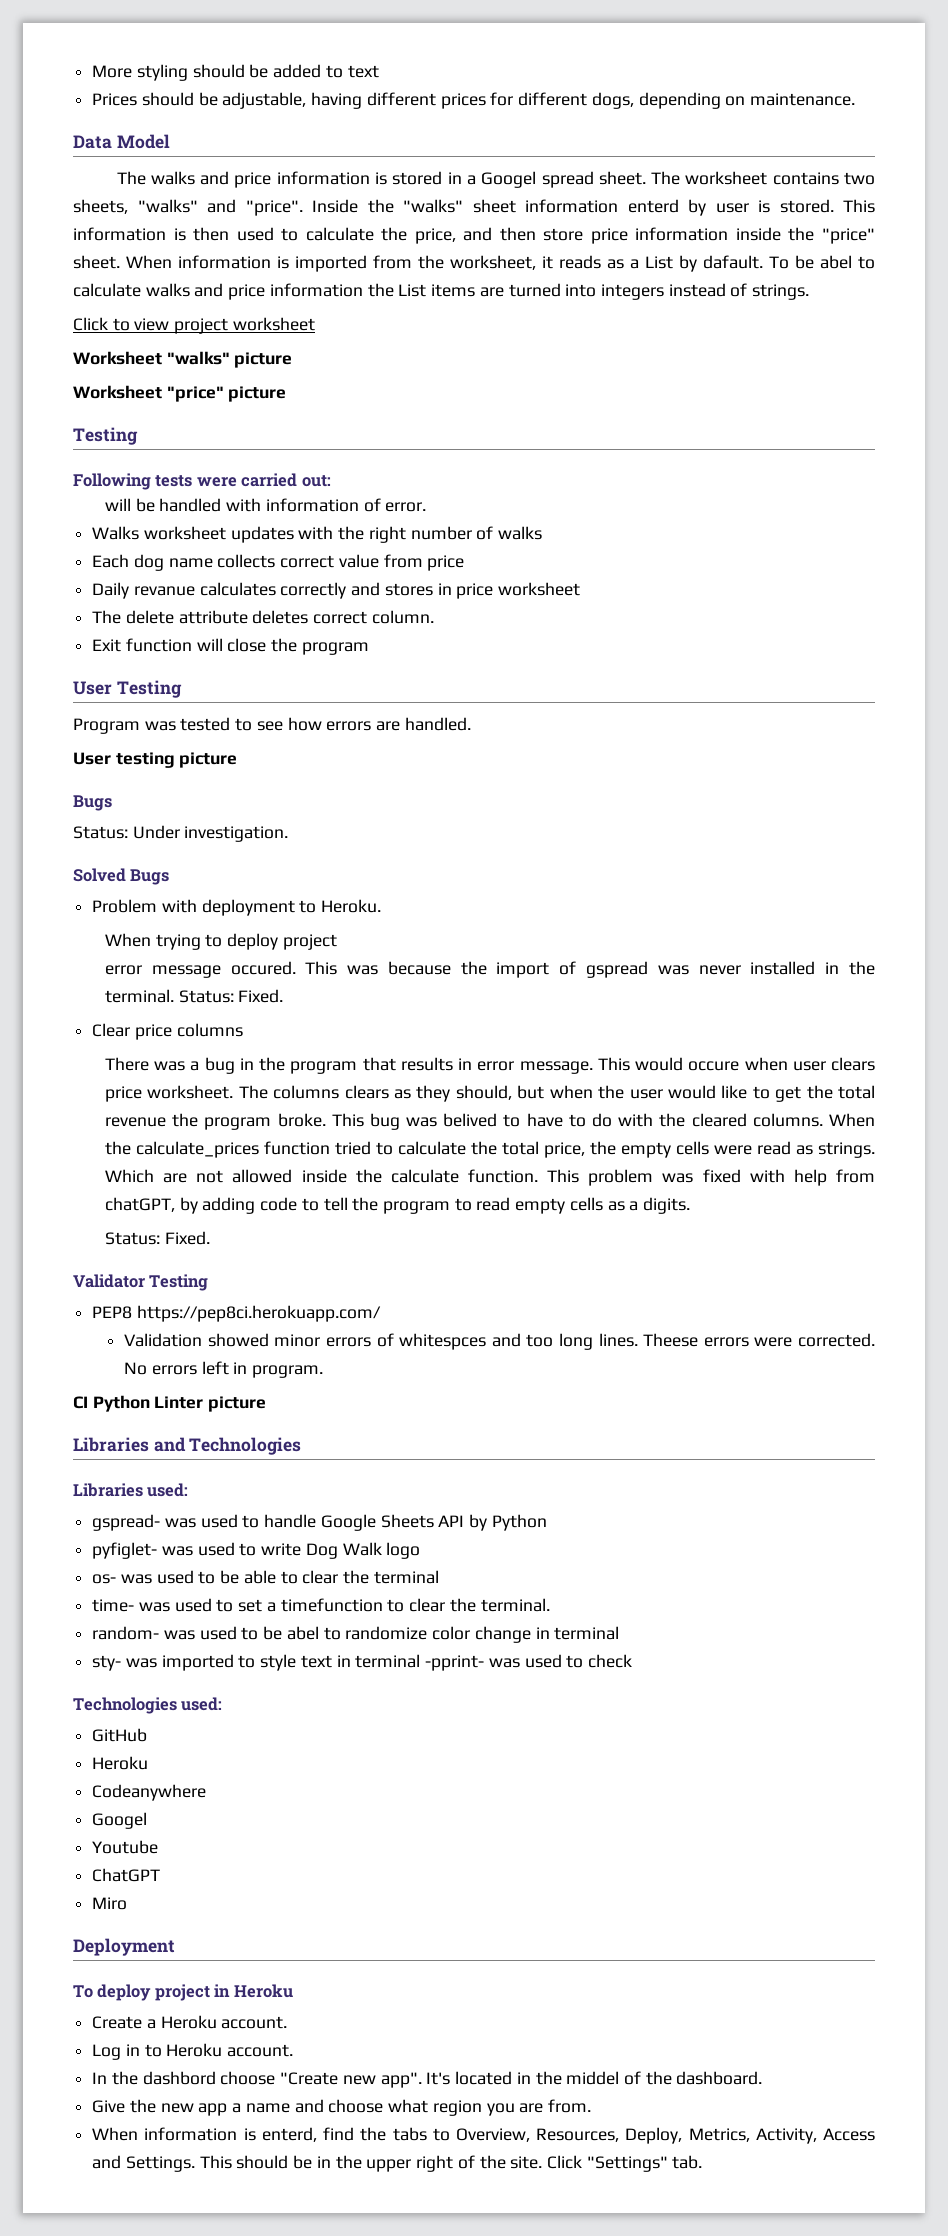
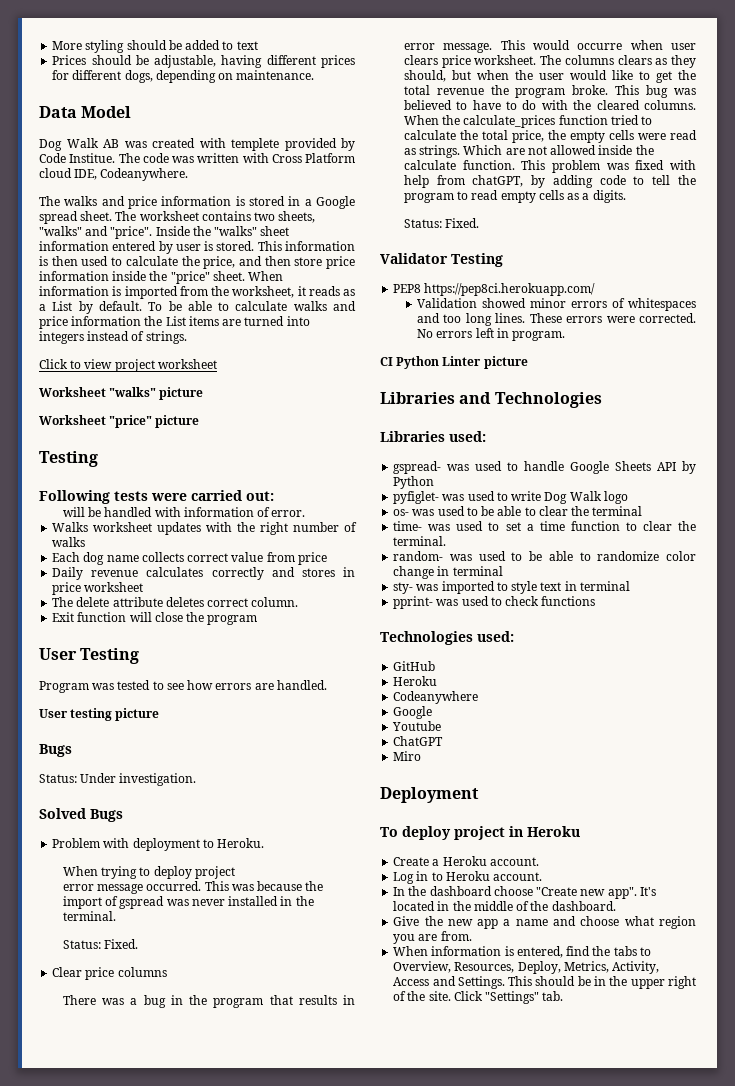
+ Dog Walk AB was created with templete provided by Code Institue. The code was written with Cross Platform cloud IDE, Codeanywhere.
- The walks and price information is stored in a Googel spread sheet.
+ The walks and price information is stored in a Google spread sheet.
- Inside the "walks" sheet information enterd by user is stored.
+ Inside the "walks" sheet information entered by user is stored.
- When information is imported from the worksheet, it reads as a List by dafault.
+ When information is imported from the worksheet, it reads as a List by default.
- To be abel to calculate walks and price information the List items are turned into integers instead of strings.
+ To be able to calculate walks and price information the List items are turned into integers instead of strings.
- Daily revanue calculates correctly and stores in price worksheet
+ Daily revenue calculates correctly and stores in price worksheet
- error message occured.
+ error message occurred.
- This was because the import of gspread was never installed in the terminal. Status: Fixed.
+ This was because the import of gspread was never installed in the terminal.
+ Status: Fixed.
- This would occure when user clears price worksheet.
+ This would occurre when user clears price worksheet.
- This bug was belived to have to do with the cleared columns.
+ This bug was believed to have to do with the cleared columns.
- Validation showed minor errors of whitespces and too long lines.
+ Validation showed minor errors of whitespaces and too long lines.
- Theese errors were corrected.
+ These errors were corrected.
- time- was used to set a timefunction to clear the terminal.
+ time- was used to set a time function to clear the terminal.
- random- was used to be abel to randomize color change in terminal
+ random- was used to be able to randomize color change in terminal
- sty- was imported to style text in terminal -pprint- was used to check
+ sty- was imported to style text in terminal
+ pprint- was used to check functions
  Codeanywhere
- Googel
+ Google
- In the dashbord choose "Create new app".
+ In the dashboard choose "Create new app".
- It's located in the middel of the dashboard.
+ It's located in the middle of the dashboard.
- When information is enterd, find the tabs to Overview, Resources, Deploy, Metrics, Activity, Access and Settings.
+ When information is entered, find the tabs to Overview, Resources, Deploy, Metrics, Activity, Access and Settings.

